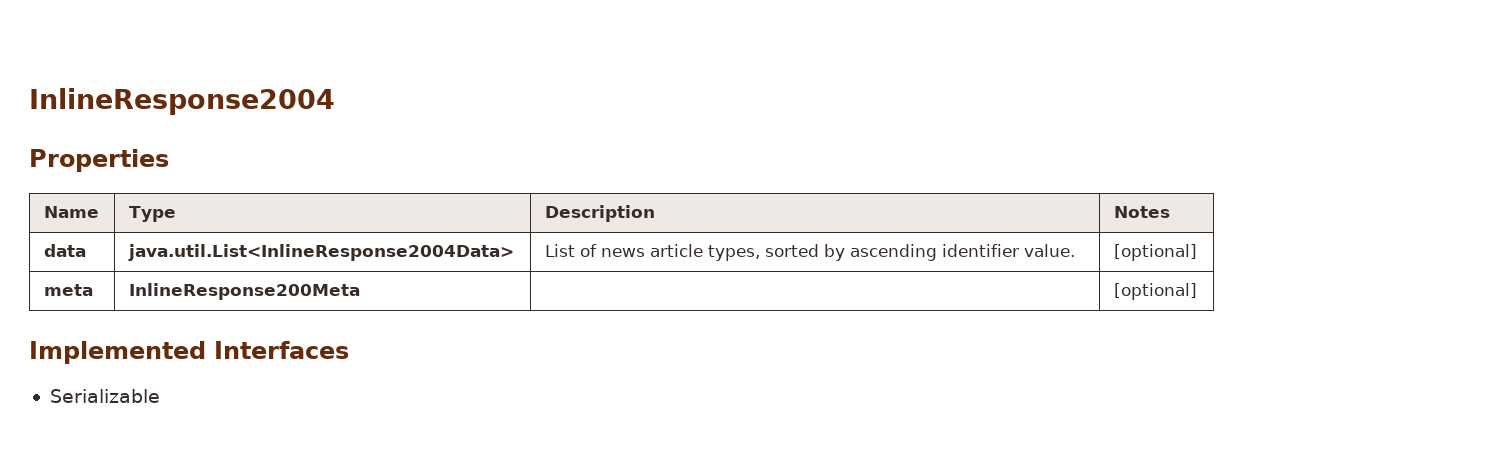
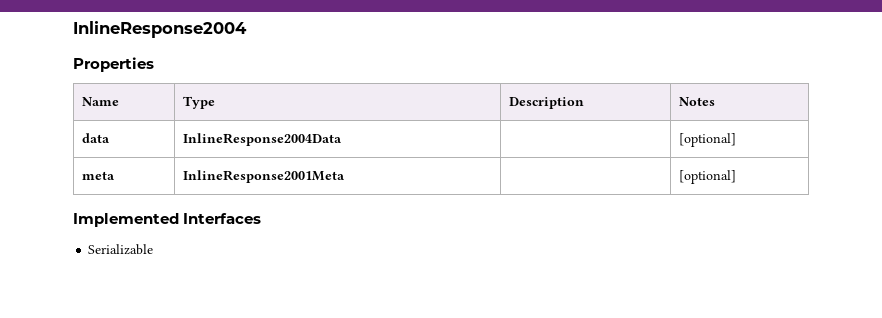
- data | java.util.List<InlineResponse2004Data> | List of news article types, sorted by ascending identifier value. | [optional]
+ data | InlineResponse2004Data | | [optional]
- meta | InlineResponse200Meta | | [optional]
+ meta | InlineResponse2001Meta | | [optional]

